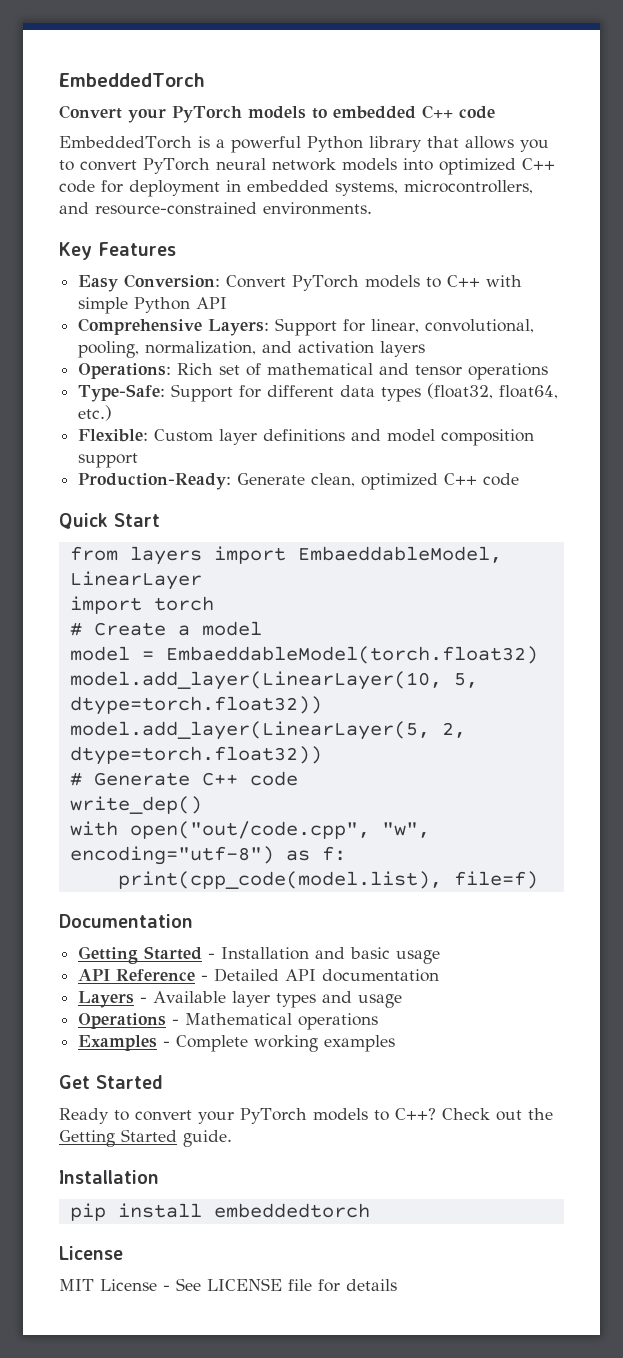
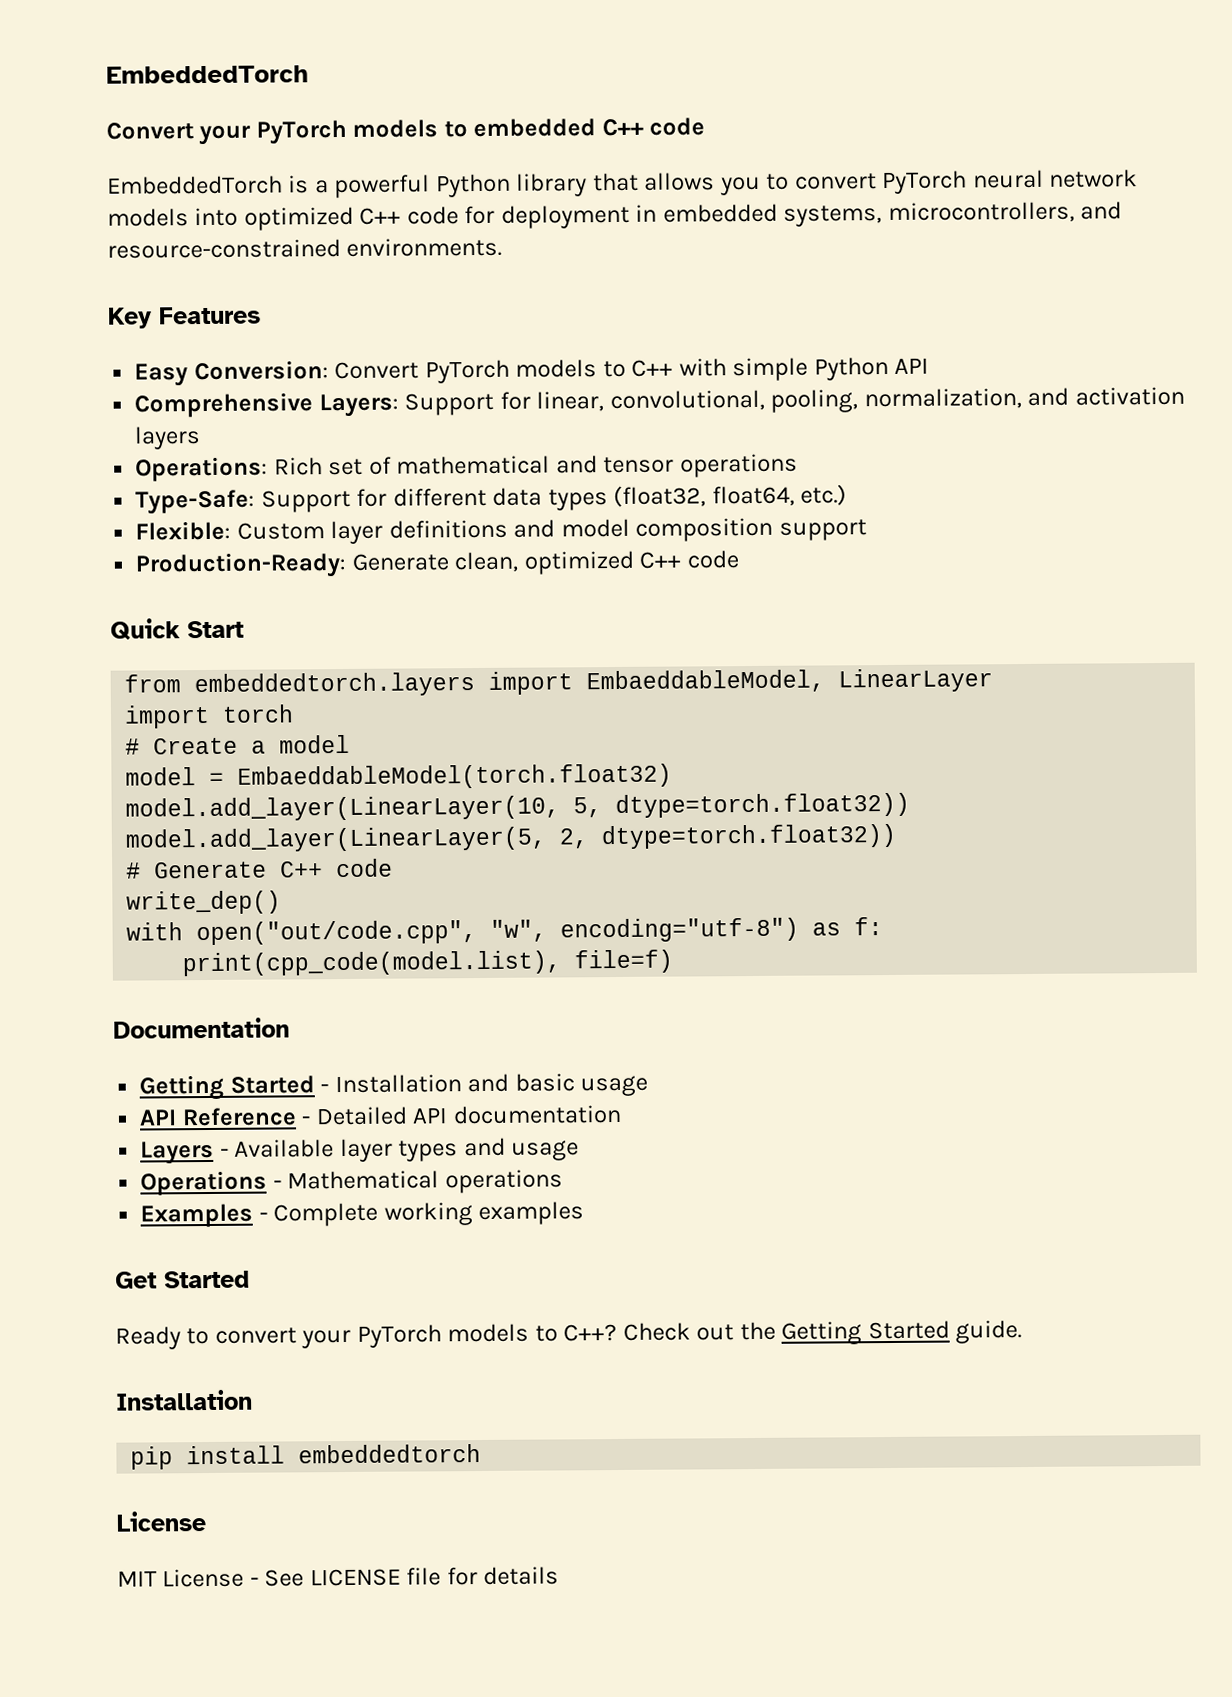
- from layers import EmbaeddableModel, LinearLayer
+ from embeddedtorch.layers import EmbaeddableModel, LinearLayer

